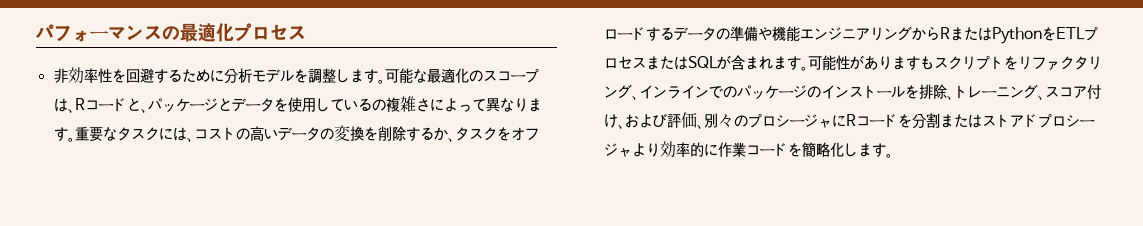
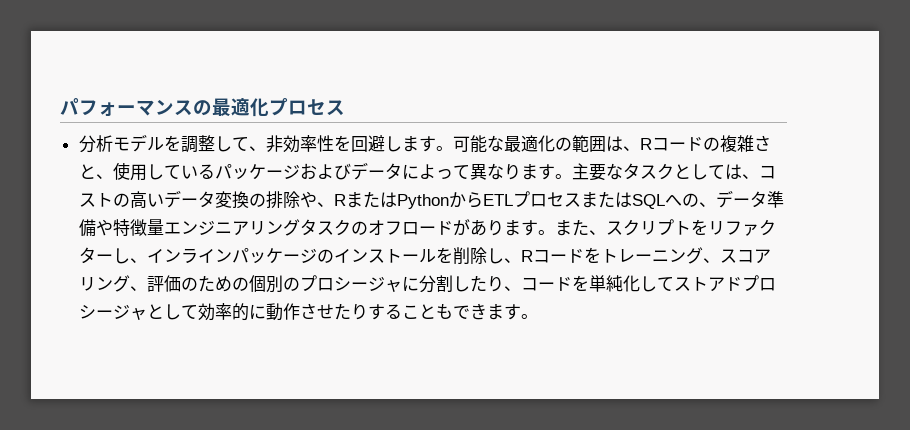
- 非効率性を回避するために分析モデルを調整します。
+ 分析モデルを調整して、非効率性を回避します。
- 可能な最適化のスコープは、Rコードと、パッケージとデータを使用しているの複雑さによって異なります。
+ 可能な最適化の範囲は、Rコードの複雑さと、使用しているパッケージおよびデータによって異なります。
- 重要なタスクには、コストの高いデータの変換を削除するか、タスクをオフロードするデータの準備や機能エンジニアリングからRまたはPythonをETLプロセスまたはSQLが含まれます。可能性がありますもスクリプトをリファクタリング、インラインでのパッケージのインストールを排除、トレーニング、スコア付け、および評価、別々のプロシージャにRコードを分割またはストアドプロシージャより効率的に作業コードを簡略化します。
+ 主要なタスクとしては、コストの高いデータ変換の排除や、RまたはPythonからETLプロセスまたはSQLへの、データ準備や特徴量エンジニアリングタスクのオフロードがあります。また、スクリプトをリファクターし、インラインパッケージのインストールを削除し、Rコードをトレーニング、スコアリング、評価のための個別のプロシージャに分割したり、コードを単純化してストアドプロシージャとして効率的に動作させたりすることもできます。

